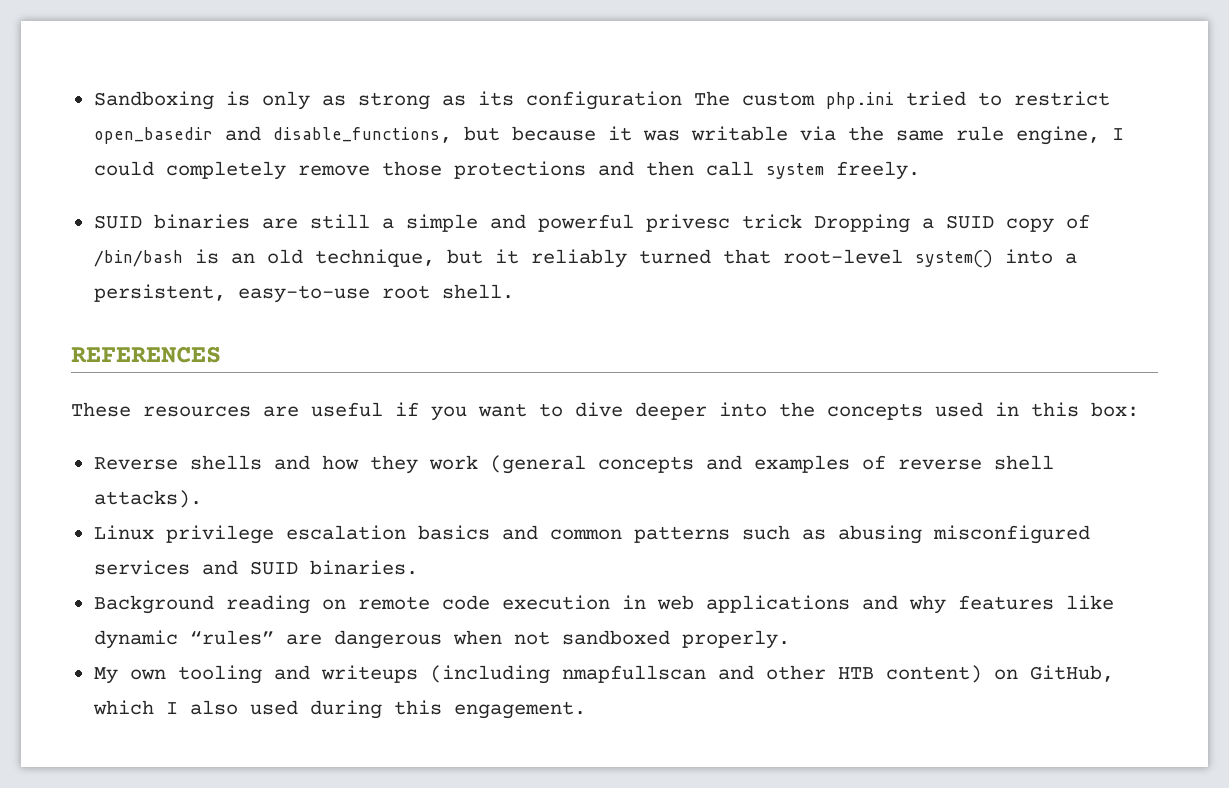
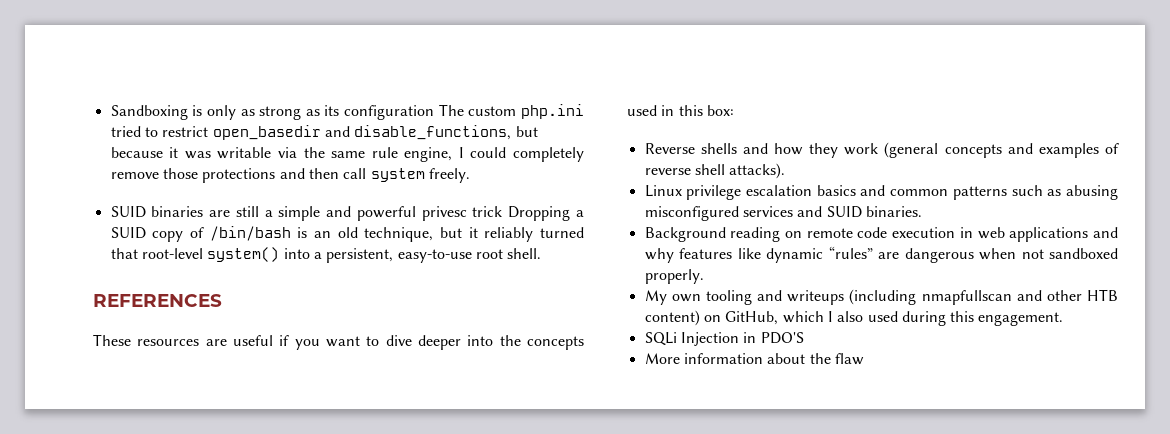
+ SQLi Injection in PDO'S
+ More information about the flaw

